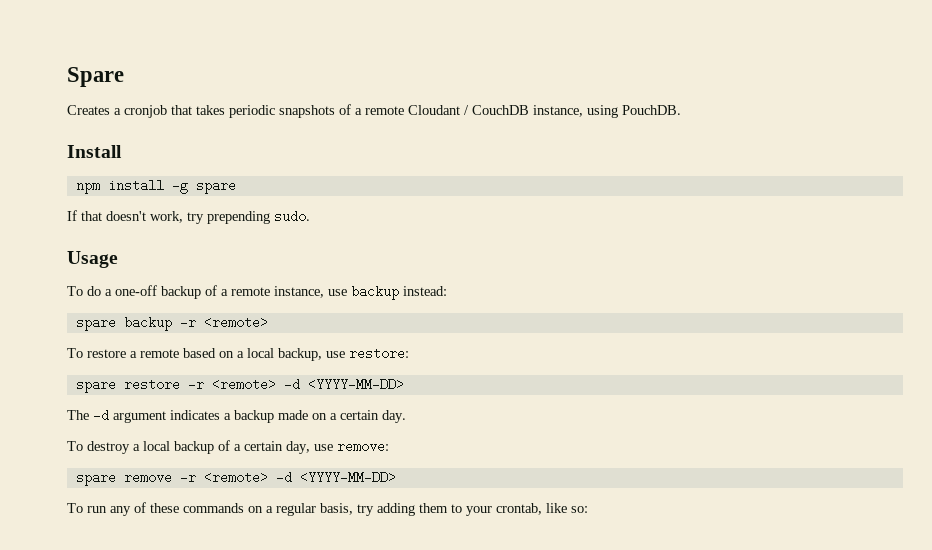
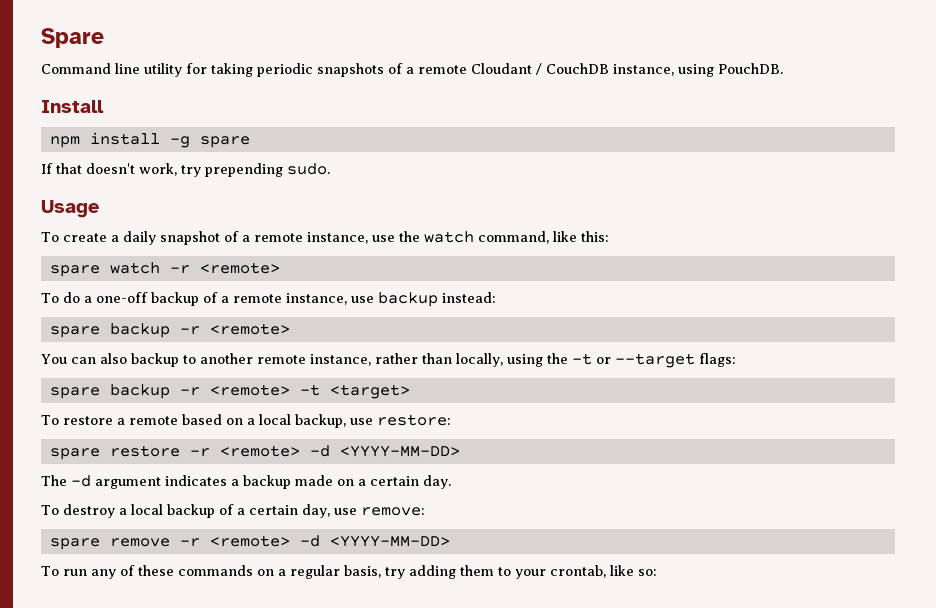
- Creates a cronjob that takes periodic snapshots of a remote Cloudant / CouchDB instance, using PouchDB.
+ Command line utility for taking periodic snapshots of a remote Cloudant / CouchDB instance, using PouchDB.
+ To create a daily snapshot of a remote instance, use the watch command, like this:
+ spare watch -r <remote>
+ You can also backup to another remote instance, rather than locally, using the -t or --target flags:
+ spare backup -r <remote> -t <target>

